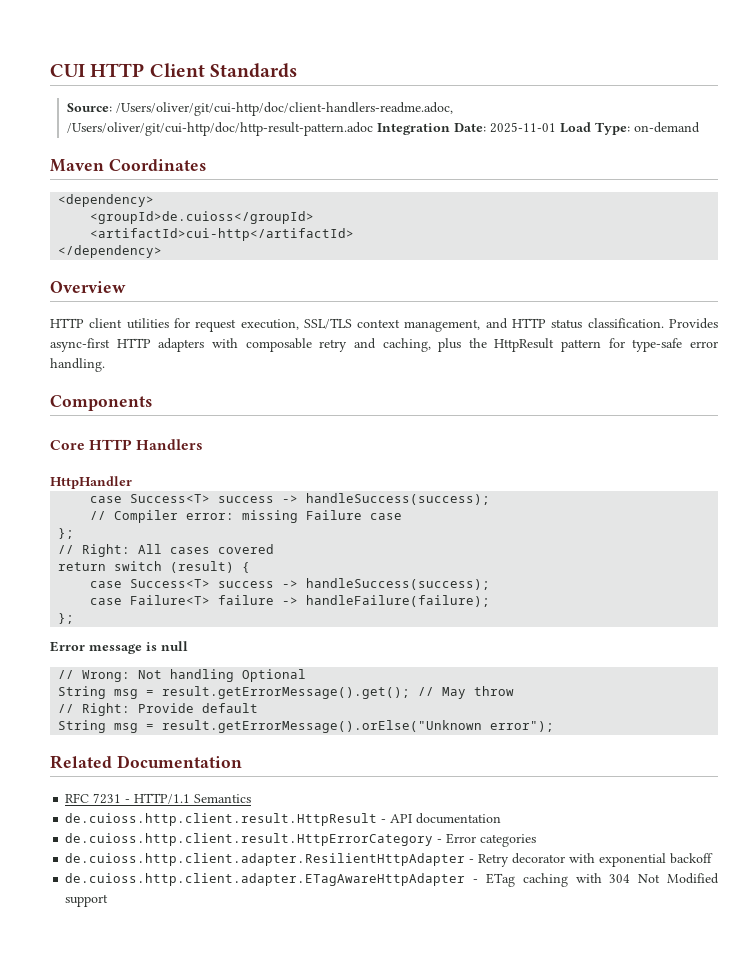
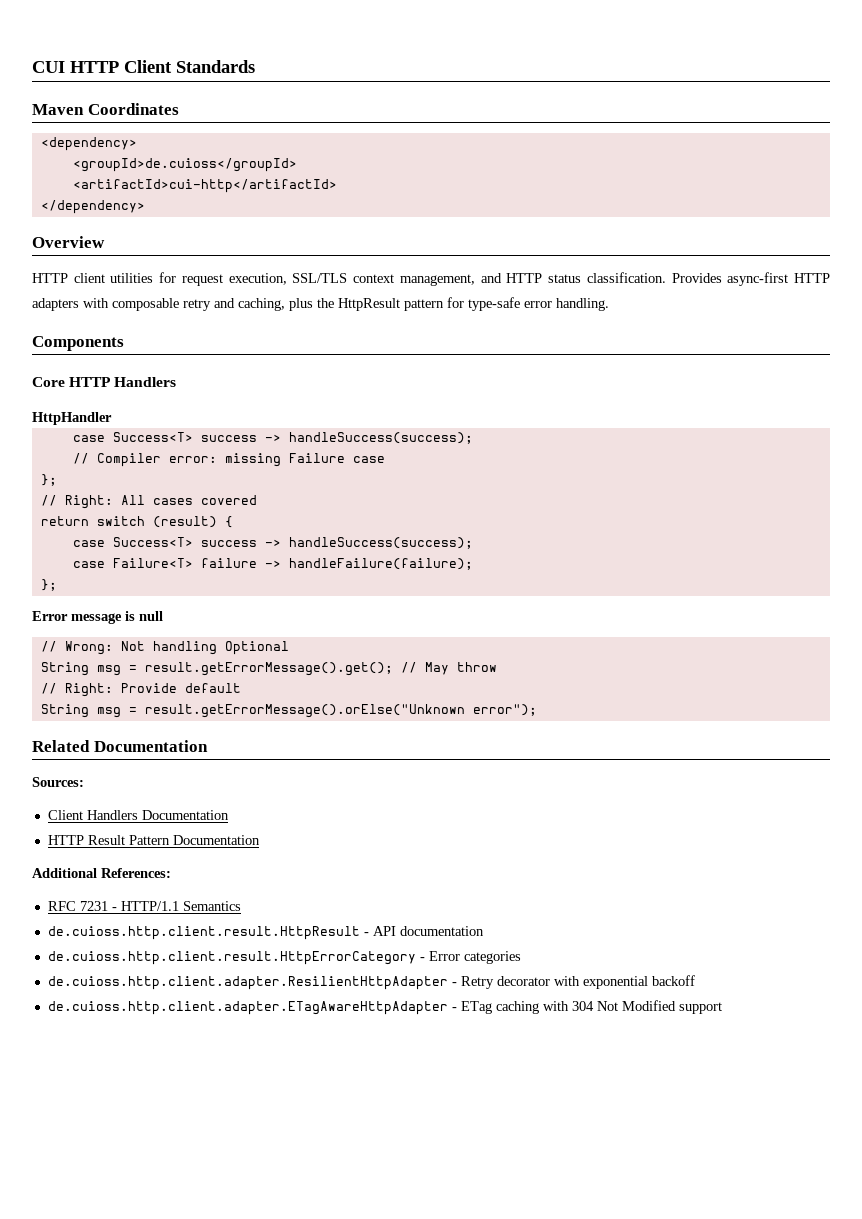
- Source: /Users/oliver/git/cui-http/doc/client-handlers-readme.adoc, /Users/oliver/git/cui-http/doc/http-result-pattern.adoc Integration Date: 2025-11-01 Load Type: on-demand
+ Sources:
+ Client Handlers Documentation
+ HTTP Result Pattern Documentation
+ Additional References:

